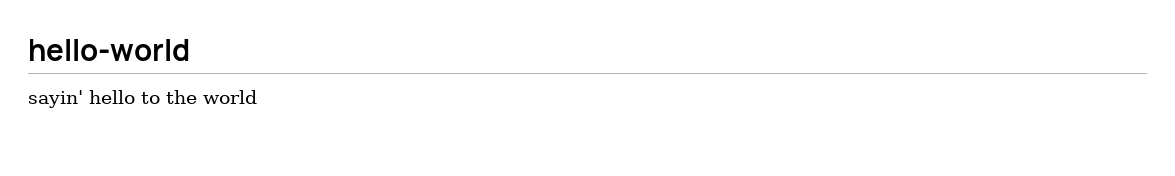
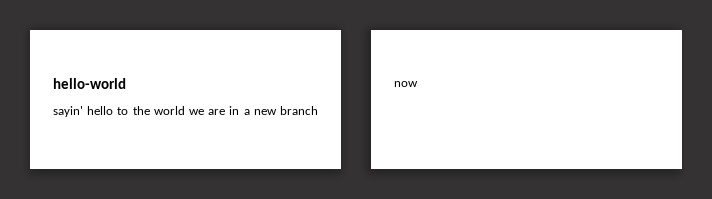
- sayin' hello to the world
+ sayin' hello to the world we are in a new branch now

